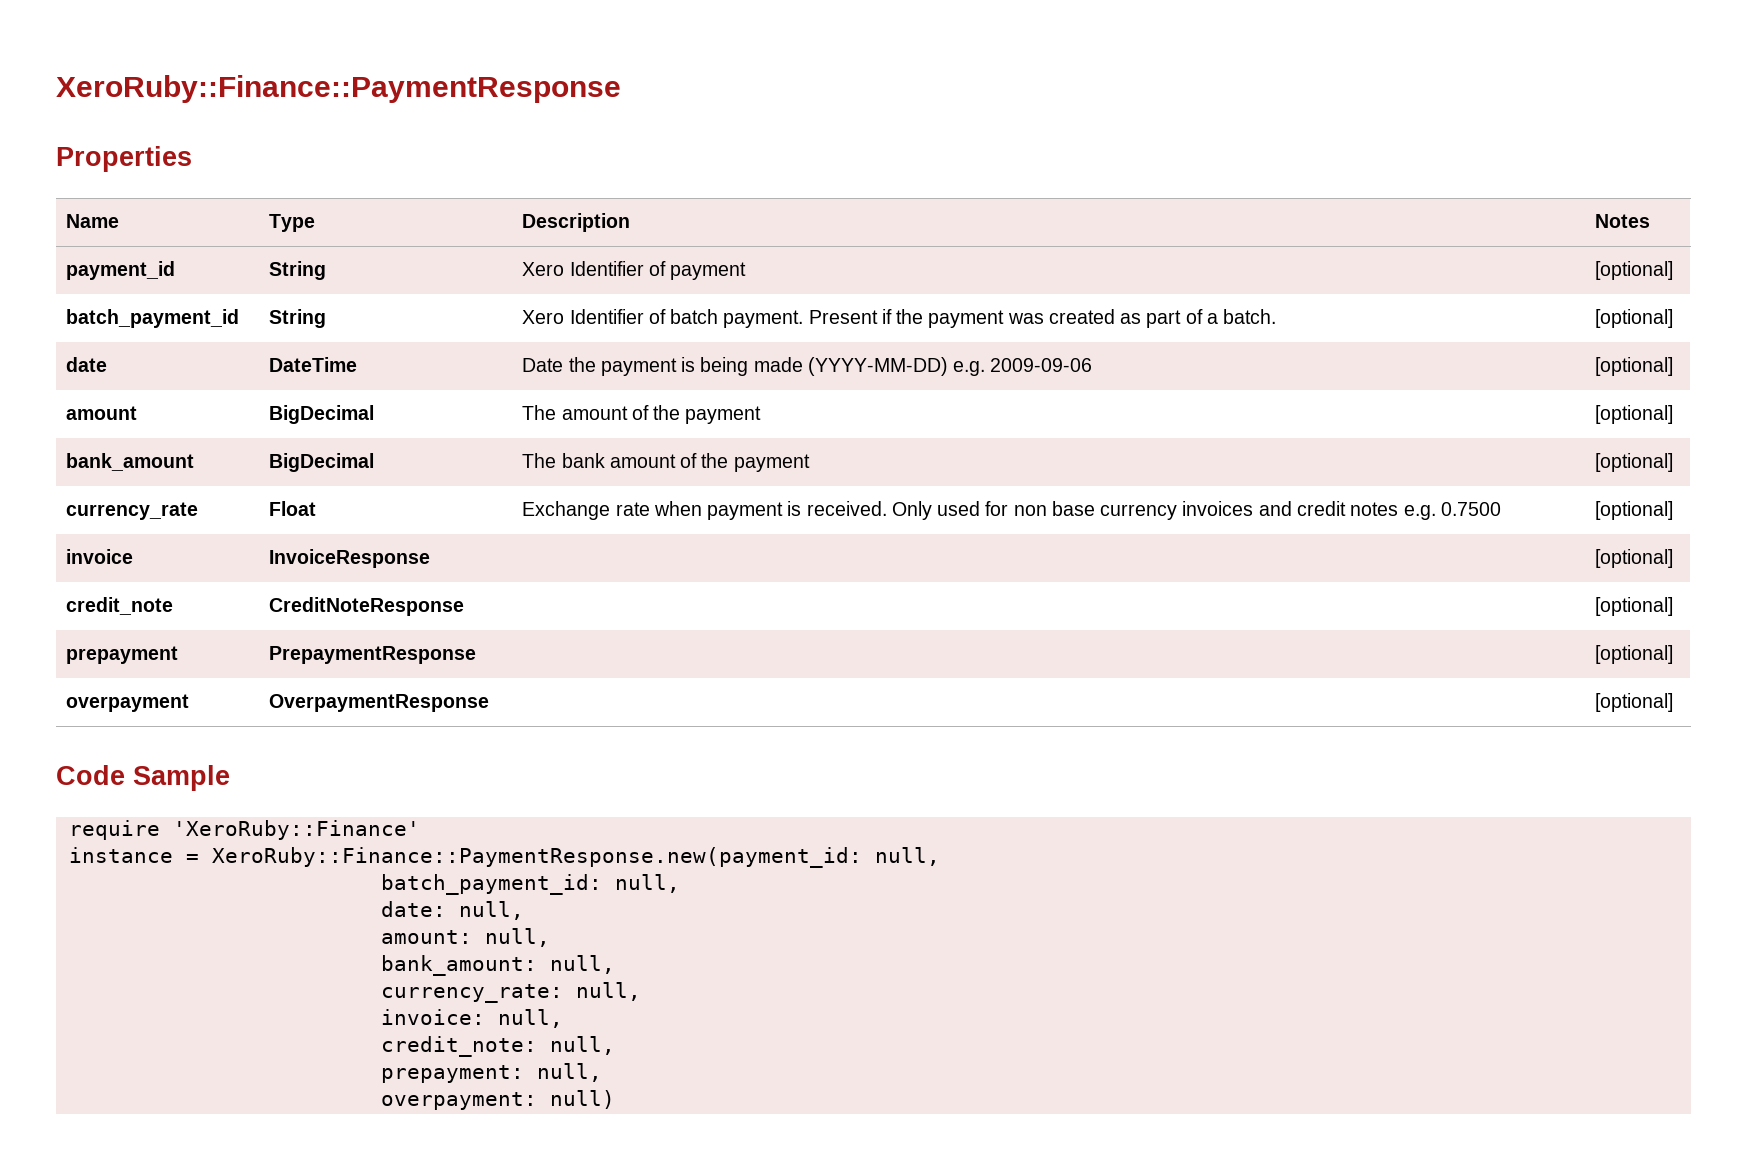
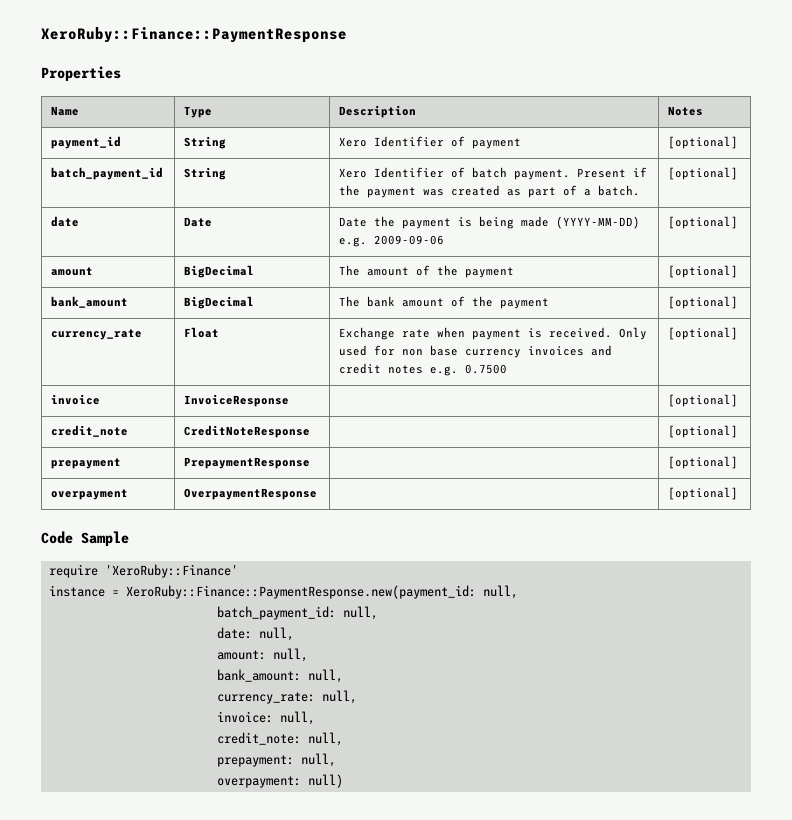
- date | DateTime | Date the payment is being made (YYYY-MM-DD) e.g. 2009-09-06 | [optional]
+ date | Date | Date the payment is being made (YYYY-MM-DD) e.g. 2009-09-06 | [optional]

